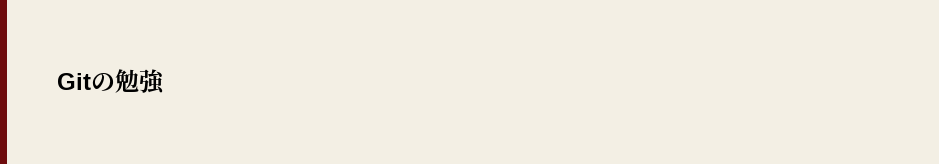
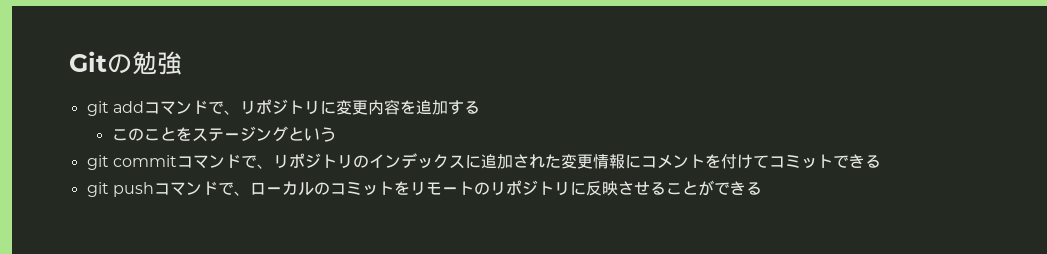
+ git addコマンドで、リポジトリに変更内容を追加する
+ このことをステージングという
+ git commitコマンドで、リポジトリのインデックスに追加された変更情報にコメントを付けてコミットできる
+ git pushコマンドで、ローカルのコミットをリモートのリポジトリに反映させることができる

